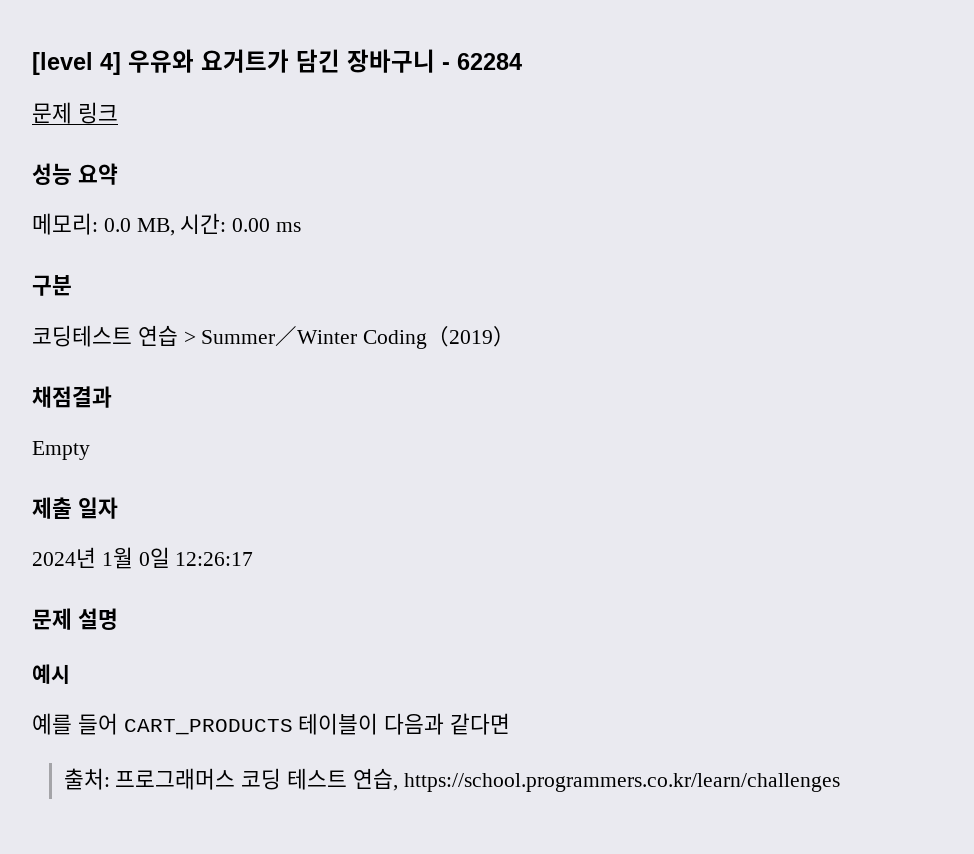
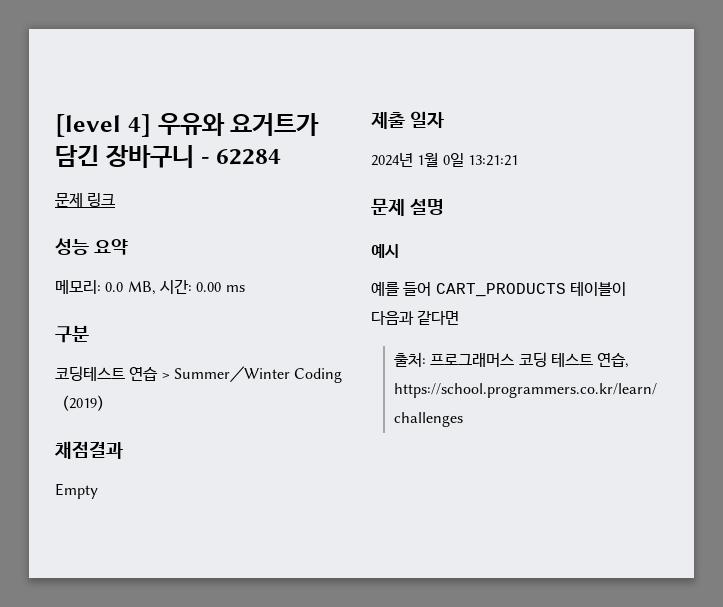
- 2024년 1월 0일 12:26:17
+ 2024년 1월 0일 13:21:21

